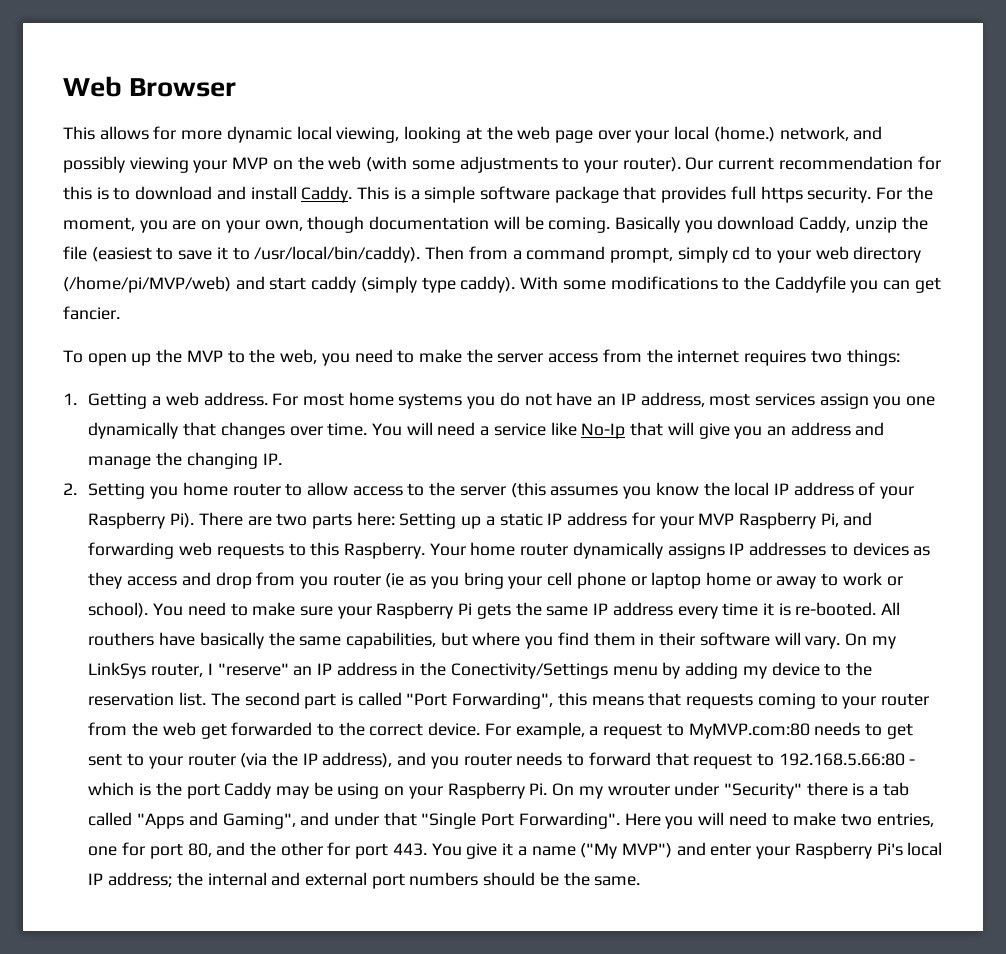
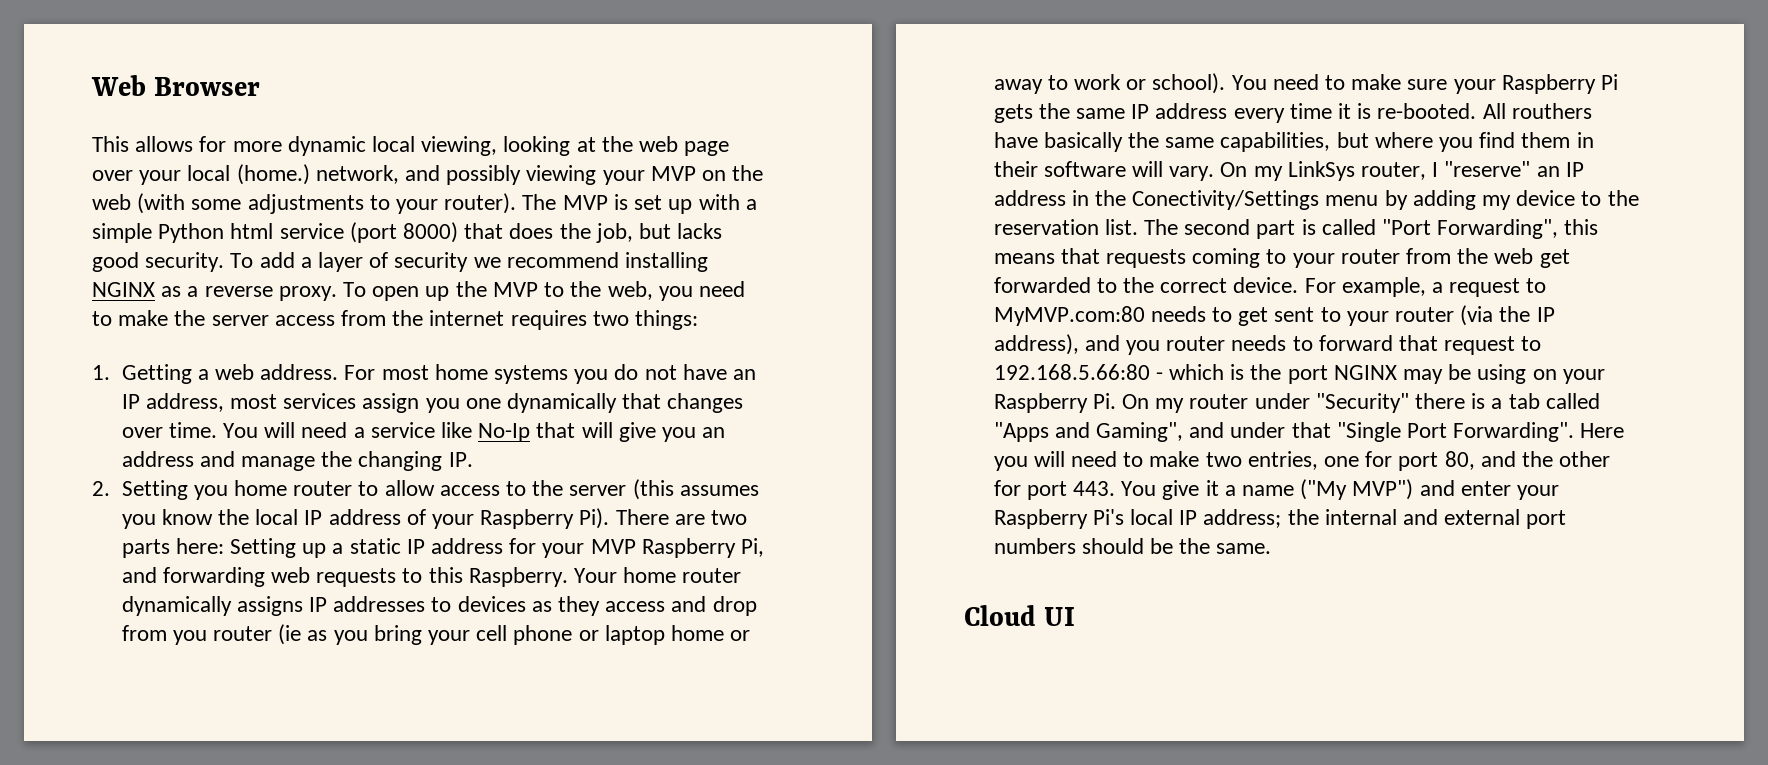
- Our current recommendation for this is to download and install Caddy. This is a simple software package that provides full https security. For the moment, you are on your own, though documentation will be coming. Basically you download Caddy, unzip the file (easiest to save it to /usr/local/bin/caddy). Then from a command prompt, simply cd to your web directory (/home/pi/MVP/web) and start caddy (simply type caddy). With some modifications to the Caddyfile you can get fancier.
- To open up the MVP to the web, you need to make the server access from the internet requires two things:
+ The MVP is set up with a simple Python html service (port 8000) that does the job, but lacks good security. To add a layer of security we recommend installing NGINX as a reverse proxy. To open up the MVP to the web, you need to make the server access from the internet requires two things:
- For example, a request to MyMVP.com:80 needs to get sent to your router (via the IP address), and you router needs to forward that request to 192.168.5.66:80 - which is the port Caddy may be using on your Raspberry Pi. On my wrouter under "Security" there is a tab called "Apps and Gaming", and under that "Single Port Forwarding".
+ For example, a request to MyMVP.com:80 needs to get sent to your router (via the IP address), and you router needs to forward that request to 192.168.5.66:80 - which is the port NGINX may be using on your Raspberry Pi. On my router under "Security" there is a tab called "Apps and Gaming", and under that "Single Port Forwarding".
+ Cloud UI

